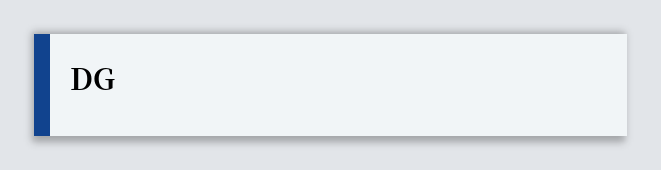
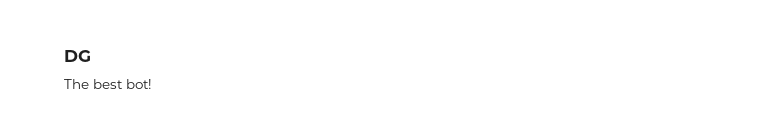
+ The best bot!

